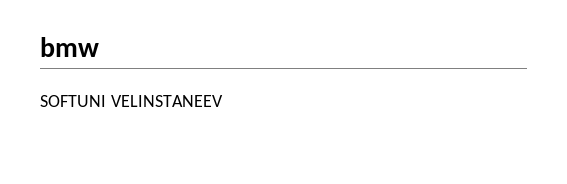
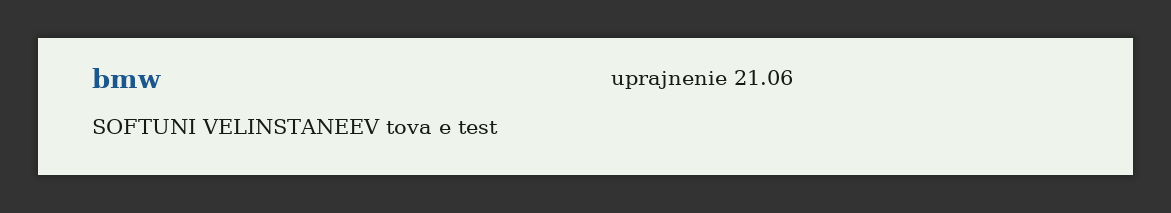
- SOFTUNI VELINSTANEEV
+ SOFTUNI VELINSTANEEV tova e test uprajnenie 21.06

